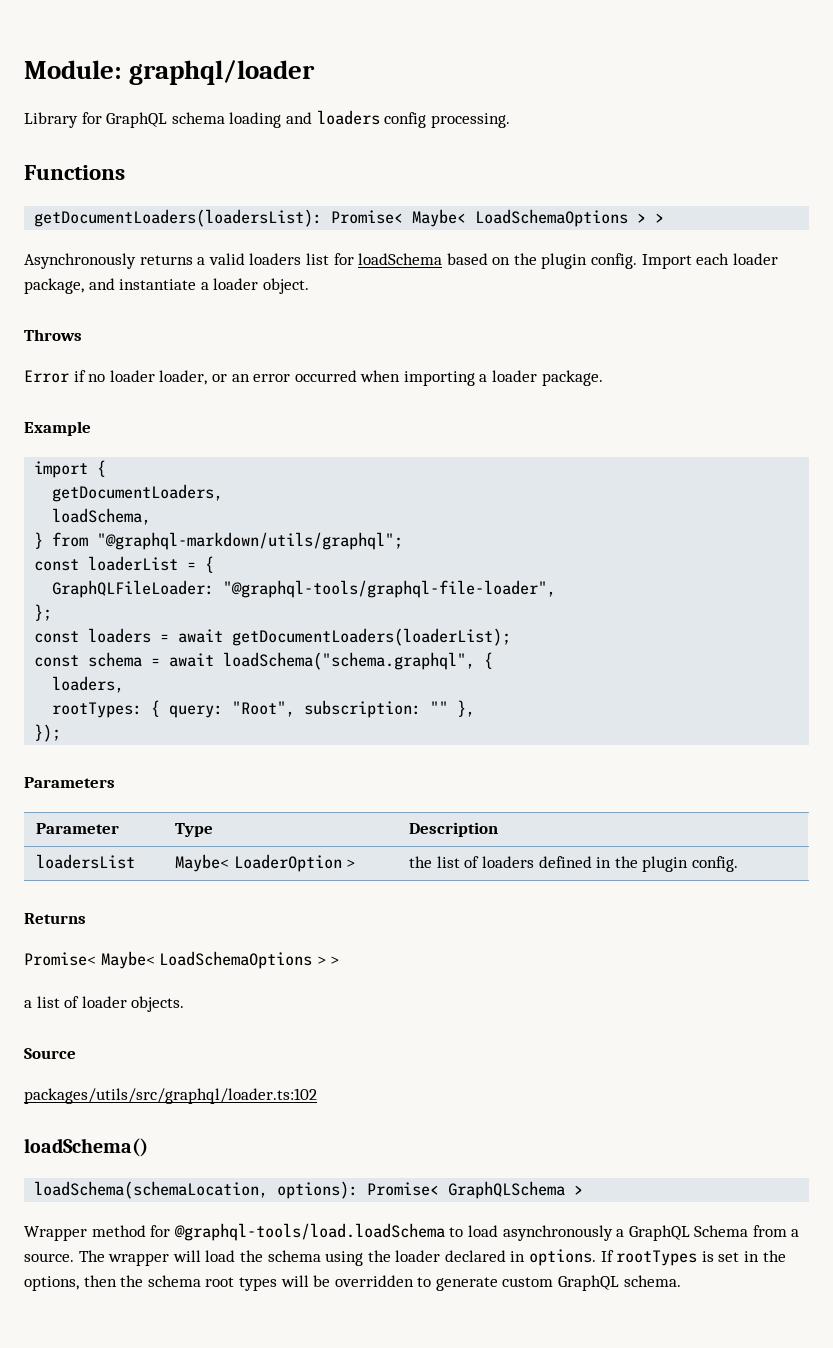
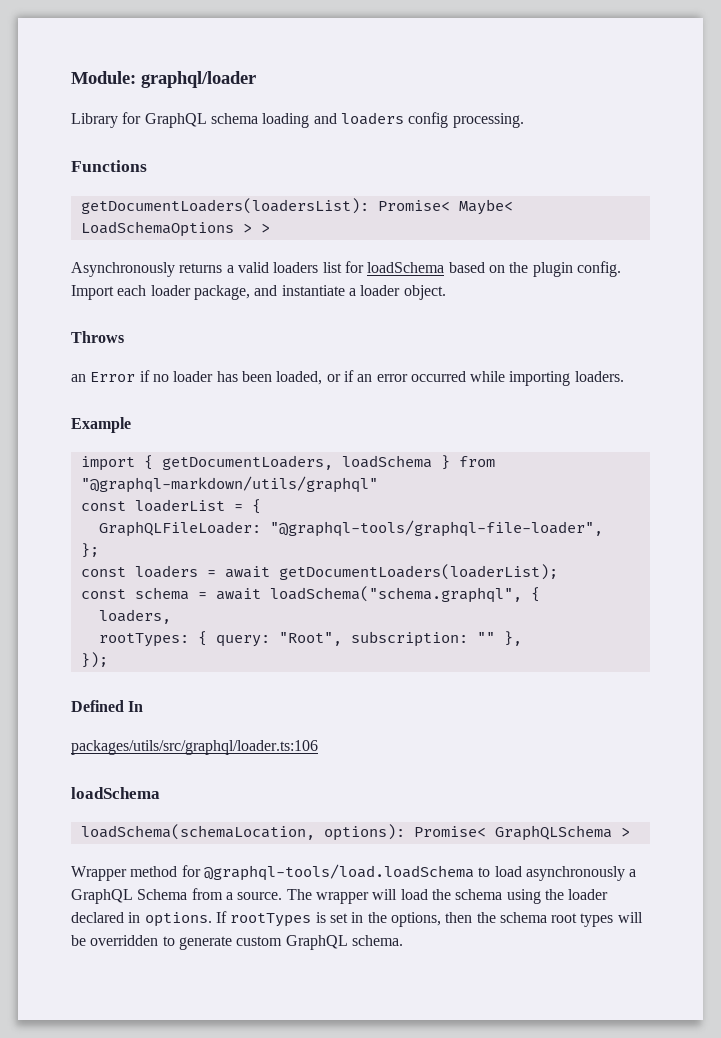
- Error if no loader loader, or an error occurred when importing a loader package.
+ an Error if no loader has been loaded, or if an error occurred while importing loaders.
- import {
- getDocumentLoaders,
- loadSchema,
- } from "@graphql-markdown/utils/graphql";
+ import { getDocumentLoaders, loadSchema } from "@graphql-markdown/utils/graphql"
- Parameters
- Parameter | Type | Description
- loadersList | Maybe< LoaderOption > | the list of loaders defined in the plugin config.
- Returns
- Promise< Maybe< LoadSchemaOptions > >
- a list of loader objects.
- Source
- packages/utils/src/graphql/loader.ts:102
- loadSchema()
+ Defined In
+ packages/utils/src/graphql/loader.ts:106
+ loadSchema

